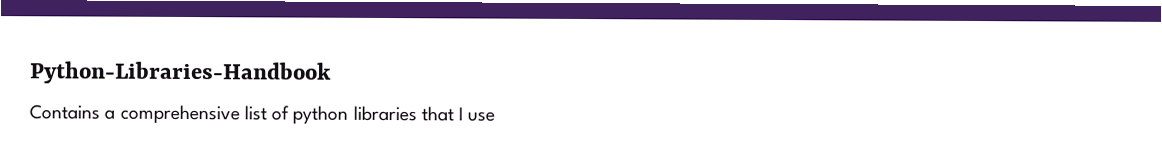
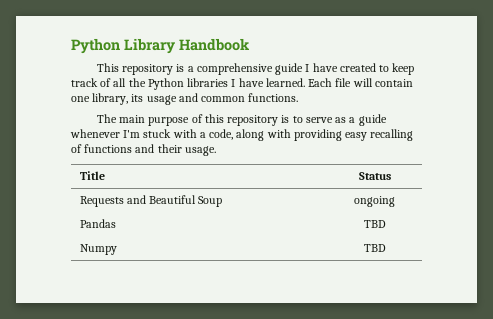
- Python-Libraries-Handbook
- Contains a comprehensive list of python libraries that I use
+ Python Library Handbook
+ This repository is a comprehensive guide I have created to keep track of all the Python libraries I have learned. Each file will contain one library, its usage and common functions.
+ The main purpose of this repository is to serve as a guide whenever I'm stuck with a code, along with providing easy recalling of functions and their usage.
+ Title | Status
+ Requests and Beautiful Soup | ongoing
+ Pandas | TBD
+ Numpy | TBD

